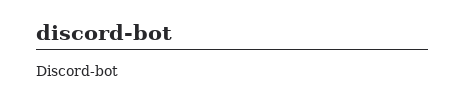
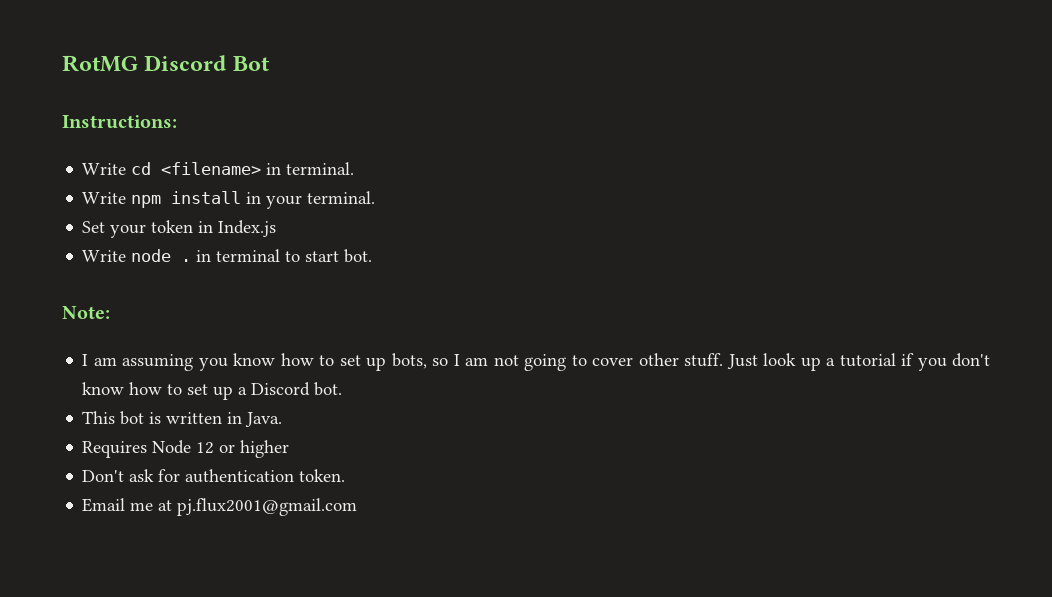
- discord-bot
- Discord-bot
+ RotMG Discord Bot
+ Instructions:
+ Write cd <filename> in terminal.
+ Write npm install in your terminal.
+ Set your token in Index.js
+ Write node . in terminal to start bot.
+ Note:
+ I am assuming you know how to set up bots, so I am not going to cover other stuff. Just look up a tutorial if you don't know how to set up a Discord bot.
+ This bot is written in Java.
+ Requires Node 12 or higher
+ Don't ask for authentication token.
+ Email me at pj.flux2001@gmail.com

